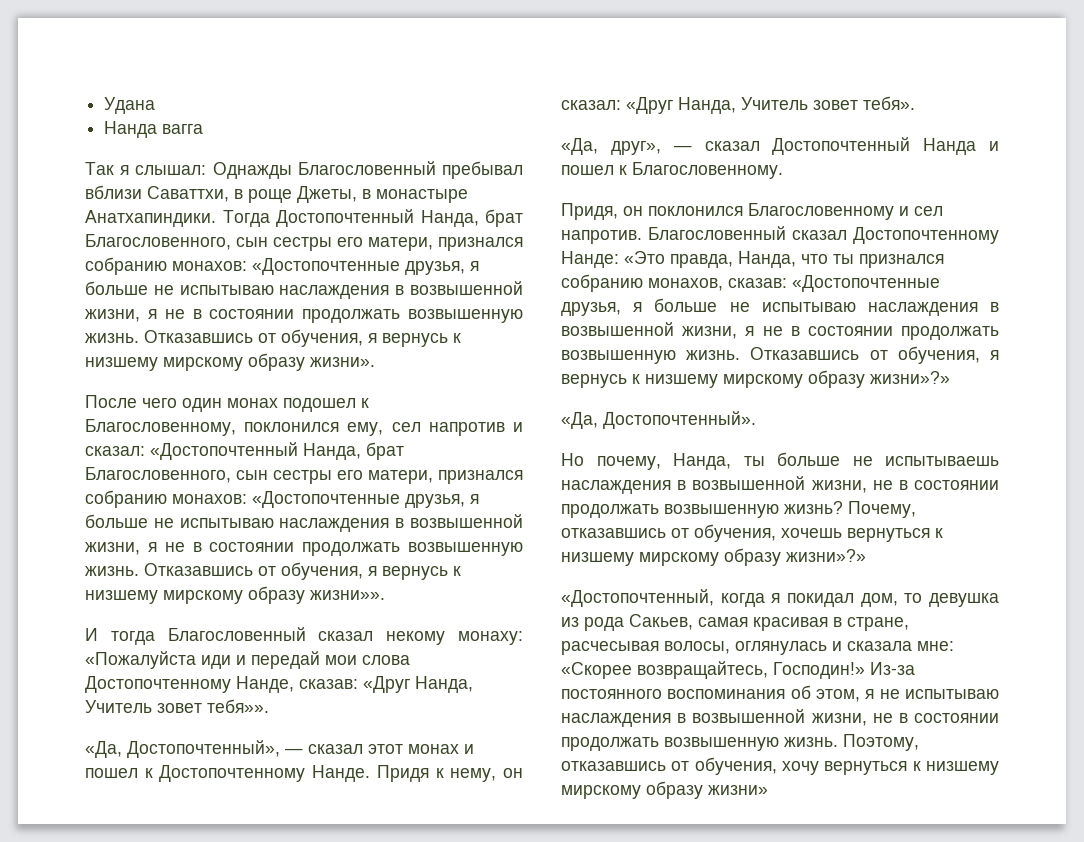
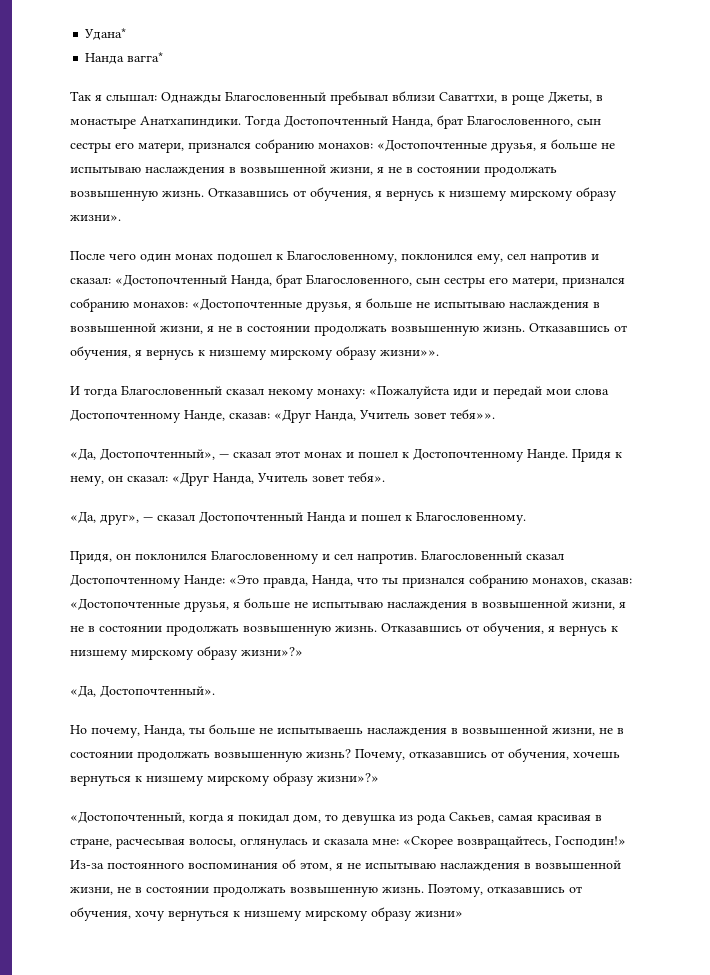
- Удана
- Нанда вагга
+ Удана*
+ Нанда вагга*

